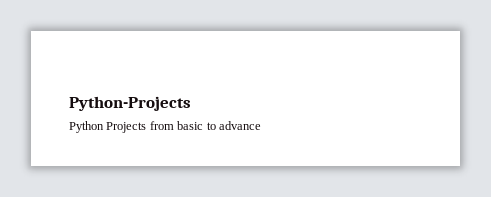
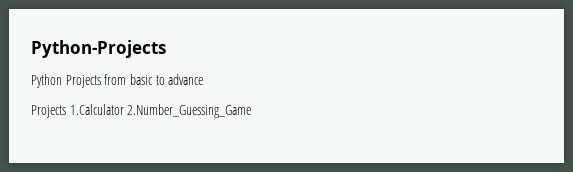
+ Projects 1.Calculator 2.Number_Guessing_Game

